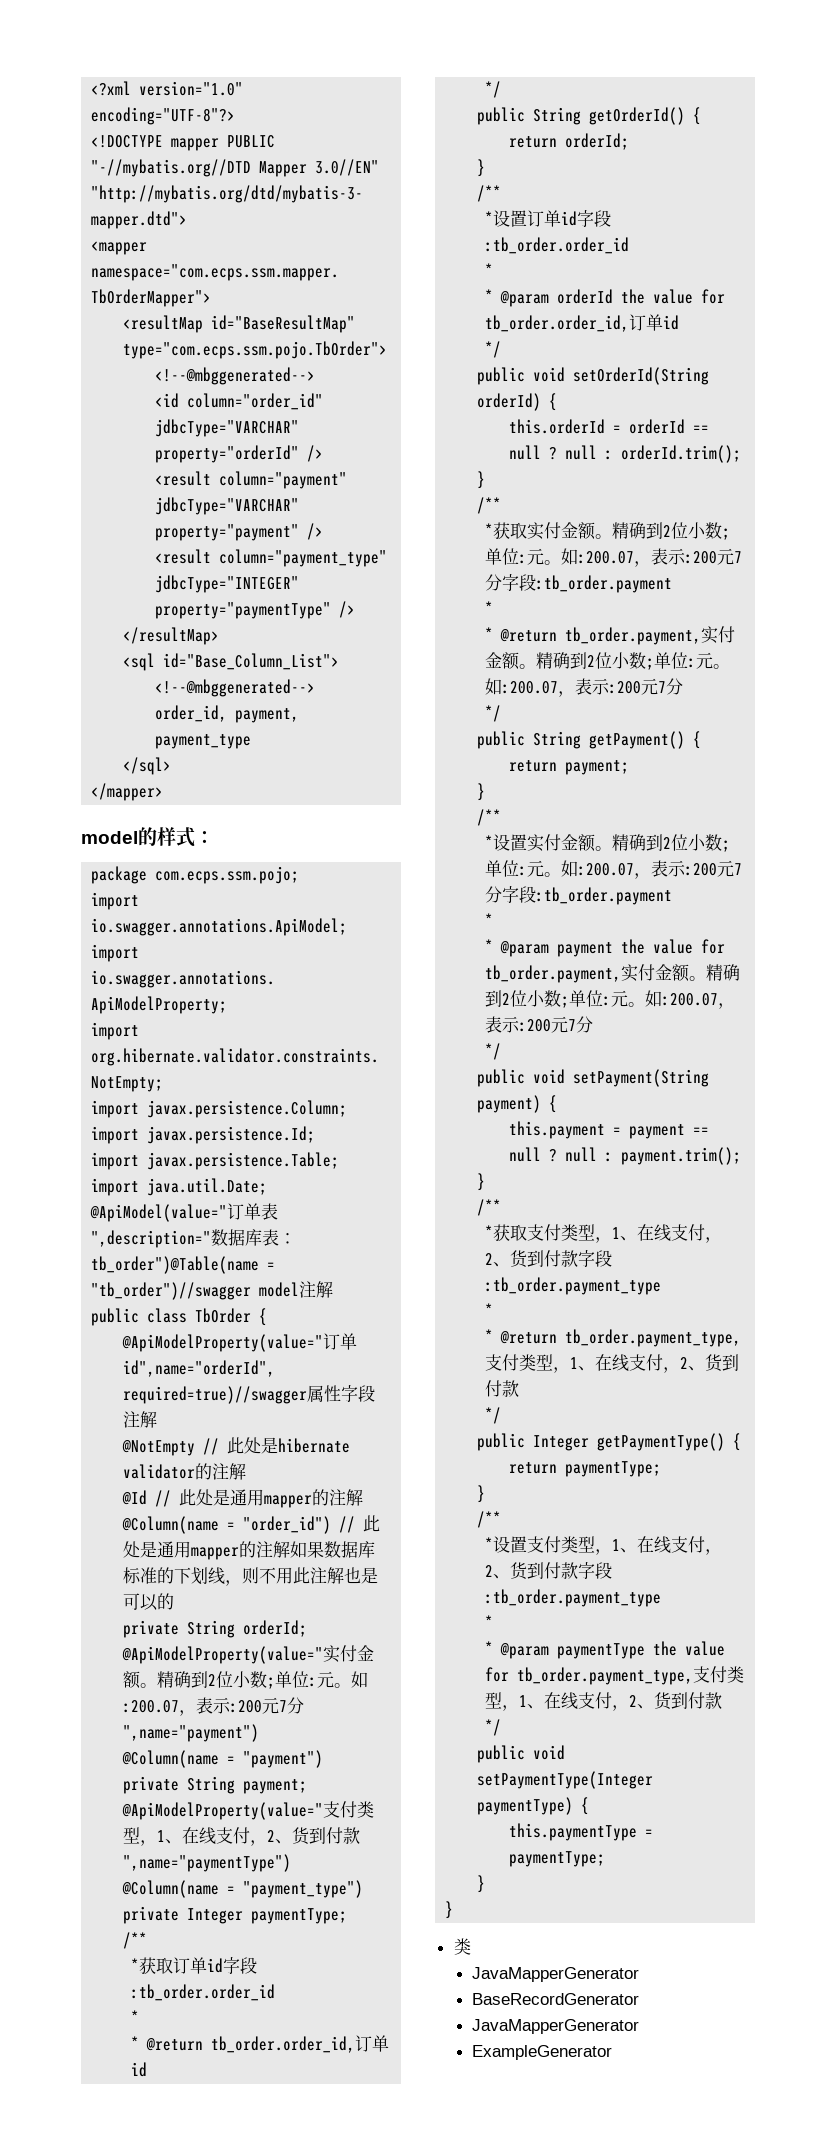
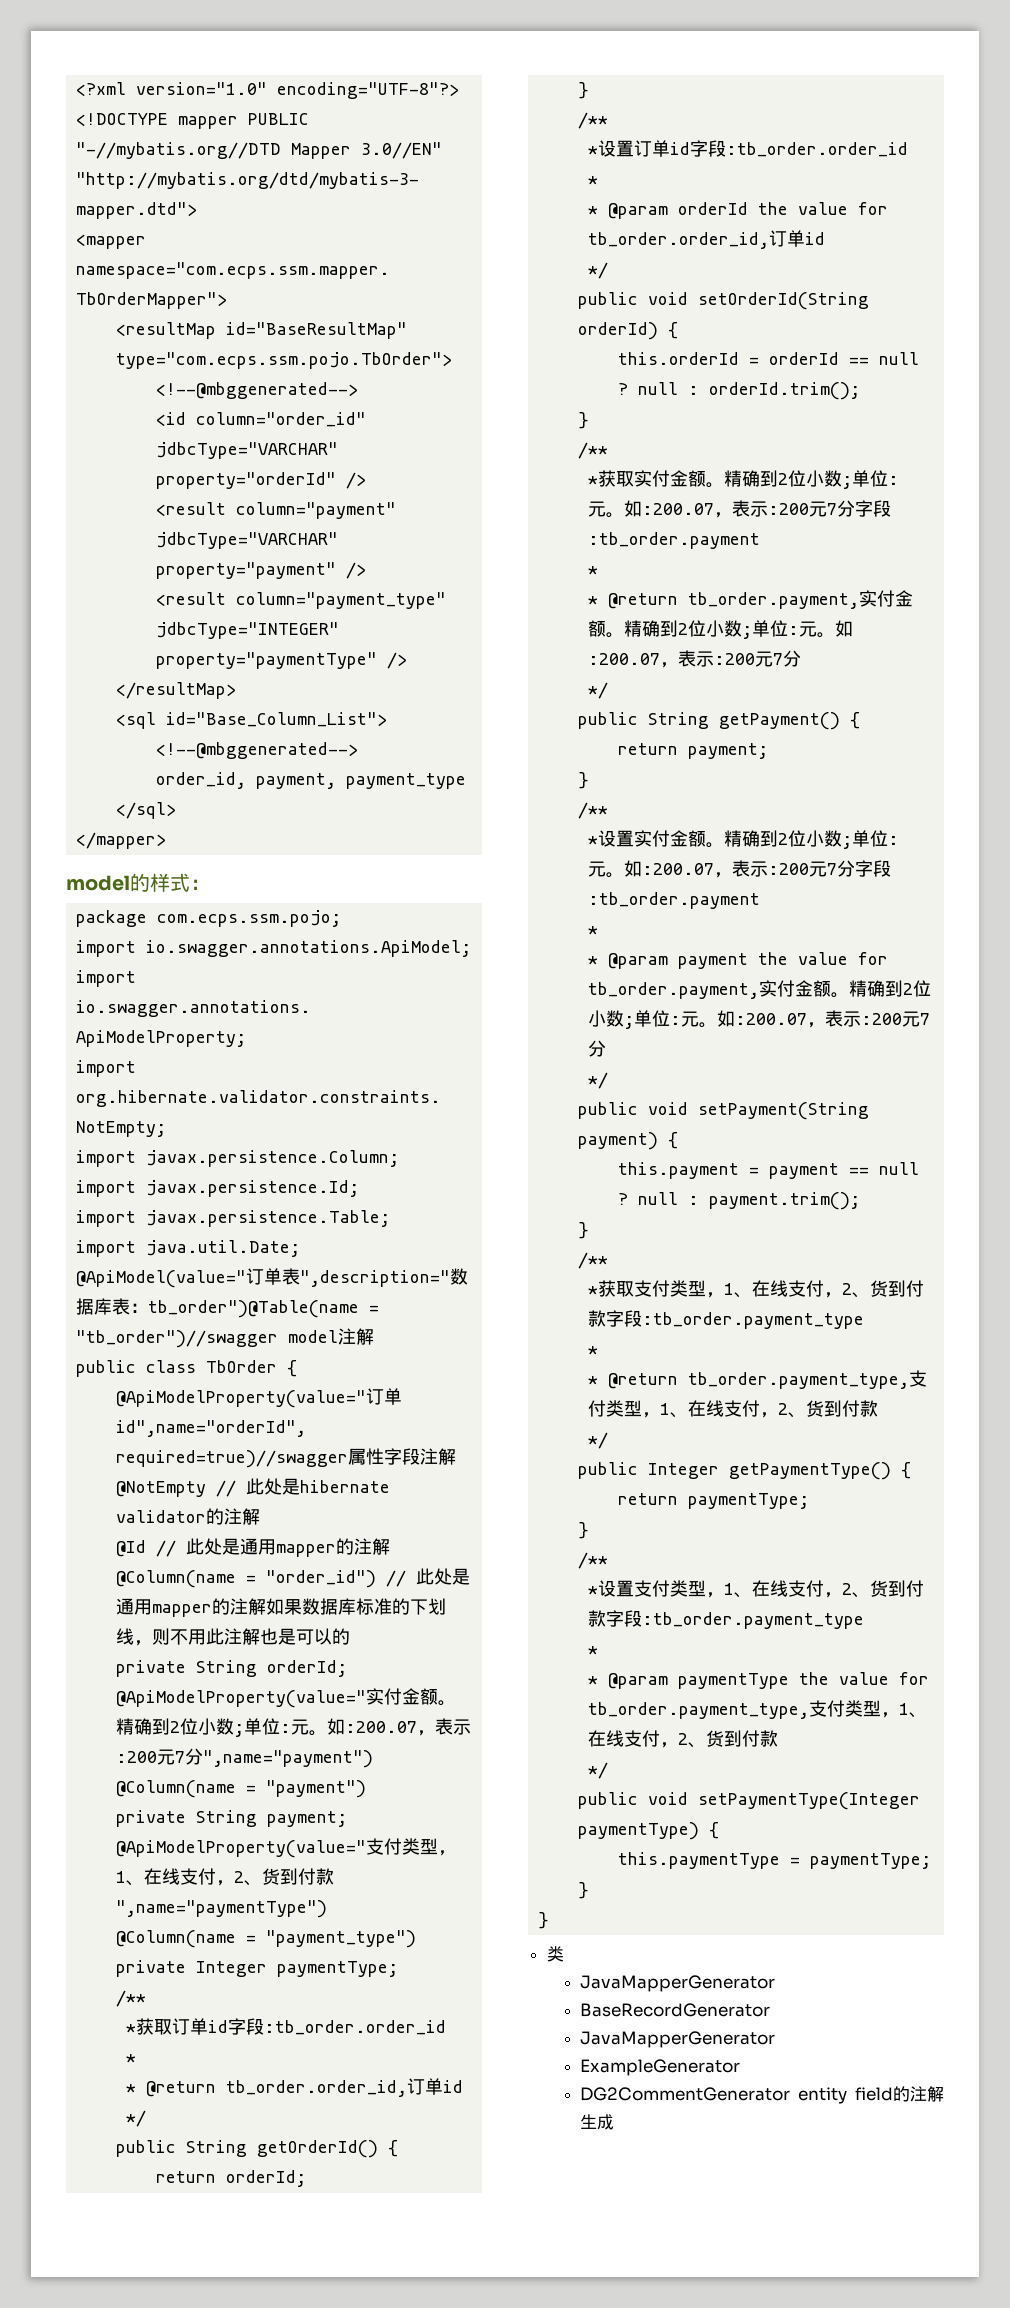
+ DG2CommentGenerator entity field的注解生成

